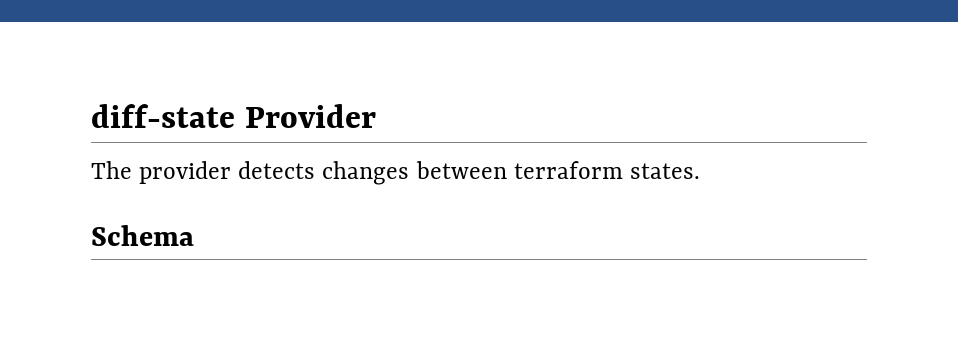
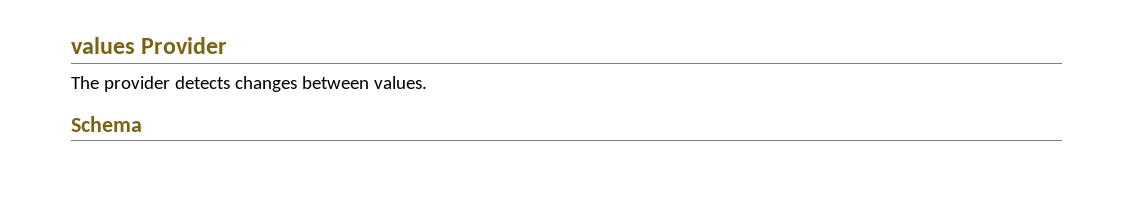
- diff-state Provider
+ values Provider
- The provider detects changes between terraform states.
+ The provider detects changes between values.

